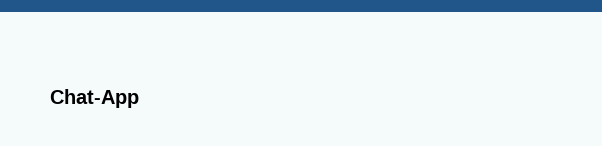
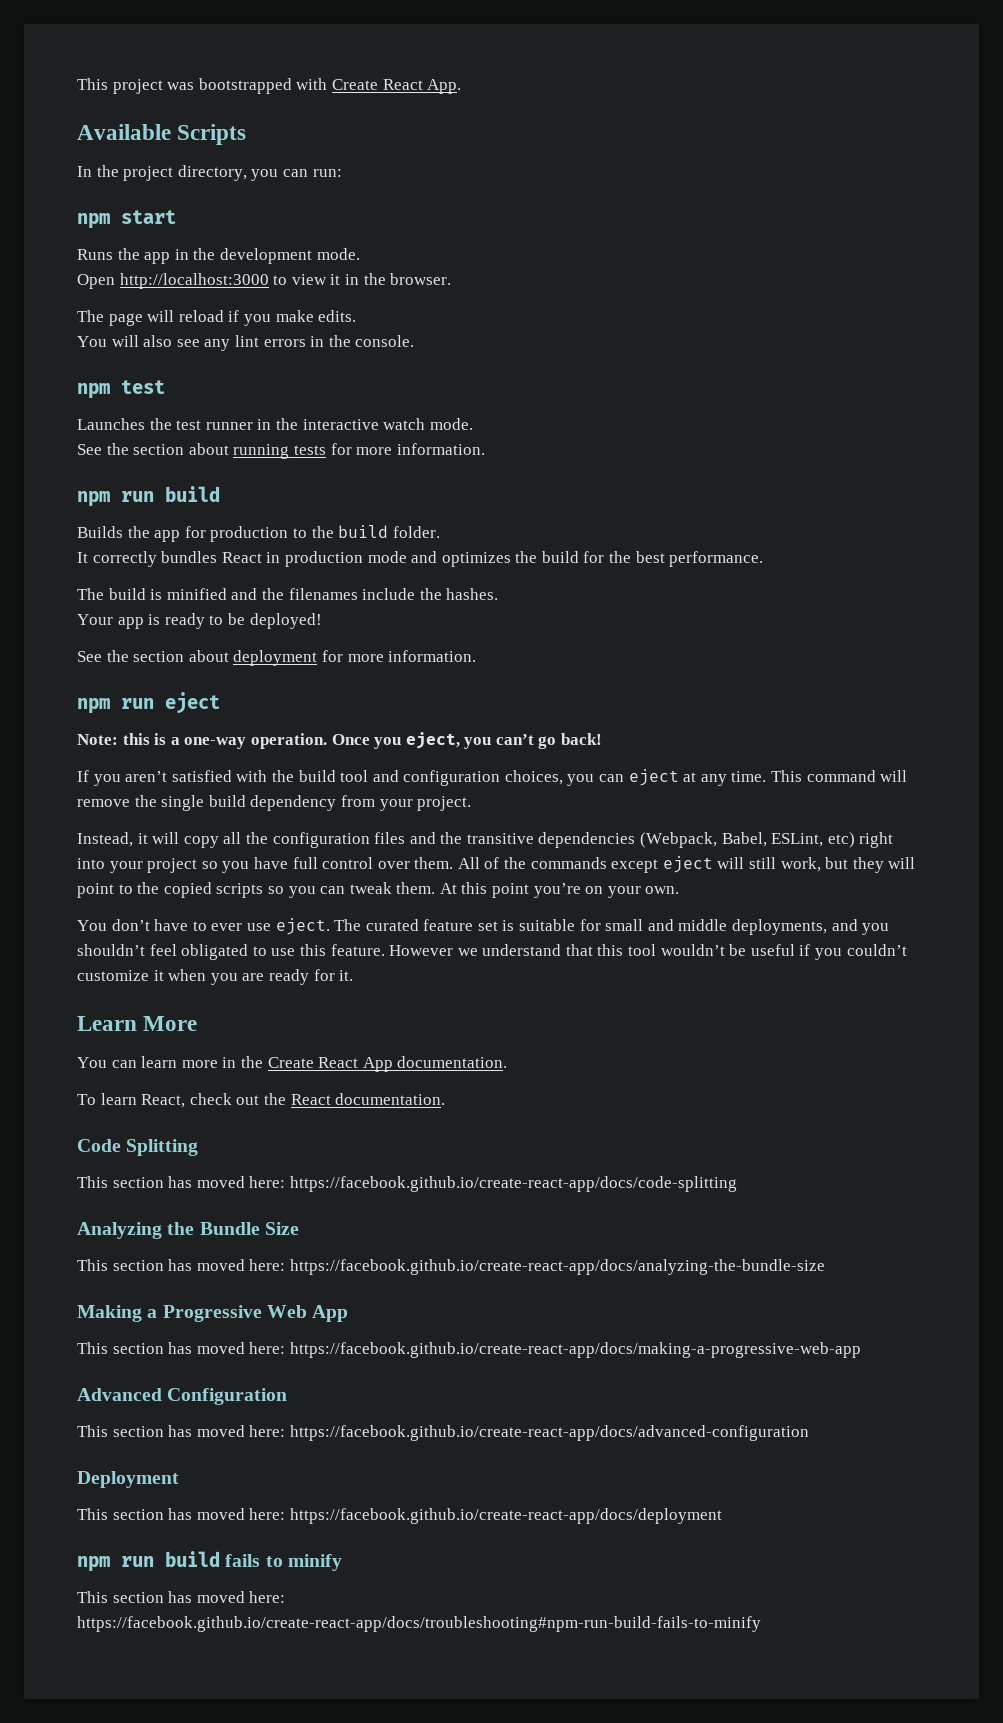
- Chat-App
+ This project was bootstrapped with Create React App.
+ Available Scripts
+ In the project directory, you can run:
+ npm start
+ Runs the app in the development mode.
+ Open http://localhost:3000 to view it in the browser.
+ The page will reload if you make edits.
+ You will also see any lint errors in the console.
+ npm test
+ Launches the test runner in the interactive watch mode.
+ See the section about running tests for more information.
+ npm run build
+ Builds the app for production to the build folder.
+ It correctly bundles React in production mode and optimizes the build for the best performance.
+ The build is minified and the filenames include the hashes.
+ Your app is ready to be deployed!
+ See the section about deployment for more information.
+ npm run eject
+ Note: this is a one-way operation. Once you eject, you can’t go back!
+ If you aren’t satisfied with the build tool and configuration choices, you can eject at any time. This command will remove the single build dependency from your project.
+ Instead, it will copy all the configuration files and the transitive dependencies (Webpack, Babel, ESLint, etc) right into your project so you have full control over them. All of the commands except eject will still work, but they will point to the copied scripts so you can tweak them. At this point you’re on your own.
+ You don’t have to ever use eject. The curated feature set is suitable for small and middle deployments, and you shouldn’t feel obligated to use this feature. However we understand that this tool wouldn’t be useful if you couldn’t customize it when you are ready for it.
+ Learn More
+ You can learn more in the Create React App documentation.
+ To learn React, check out the React documentation.
+ Code Splitting
+ This section has moved here: https://facebook.github.io/create-react-app/docs/code-splitting
+ Analyzing the Bundle Size
+ This section has moved here: https://facebook.github.io/create-react-app/docs/analyzing-the-bundle-size
+ Making a Progressive Web App
+ This section has moved here: https://facebook.github.io/create-react-app/docs/making-a-progressive-web-app
+ Advanced Configuration
+ This section has moved here: https://facebook.github.io/create-react-app/docs/advanced-configuration
+ Deployment
+ This section has moved here: https://facebook.github.io/create-react-app/docs/deployment
+ npm run build fails to minify
+ This section has moved here: https://facebook.github.io/create-react-app/docs/troubleshooting#npm-run-build-fails-to-minify

